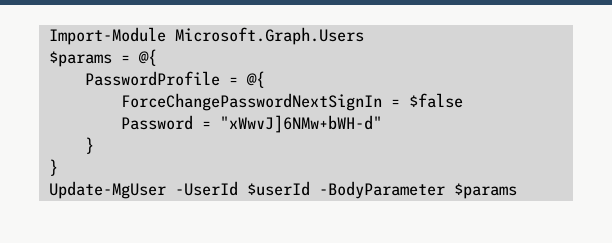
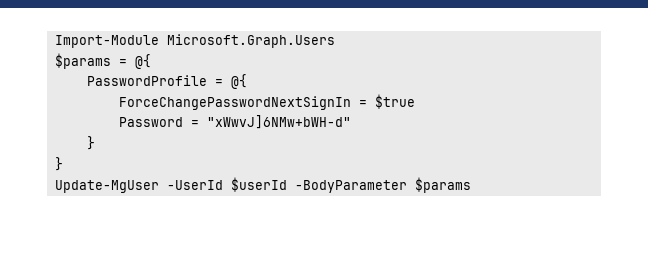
- ForceChangePasswordNextSignIn = $false
+ ForceChangePasswordNextSignIn = $true

